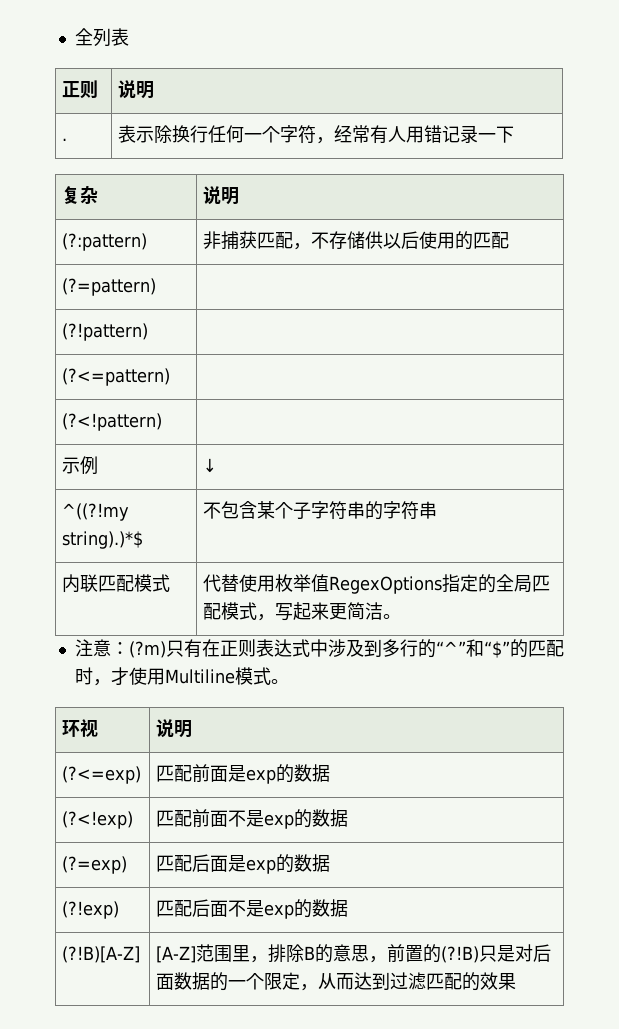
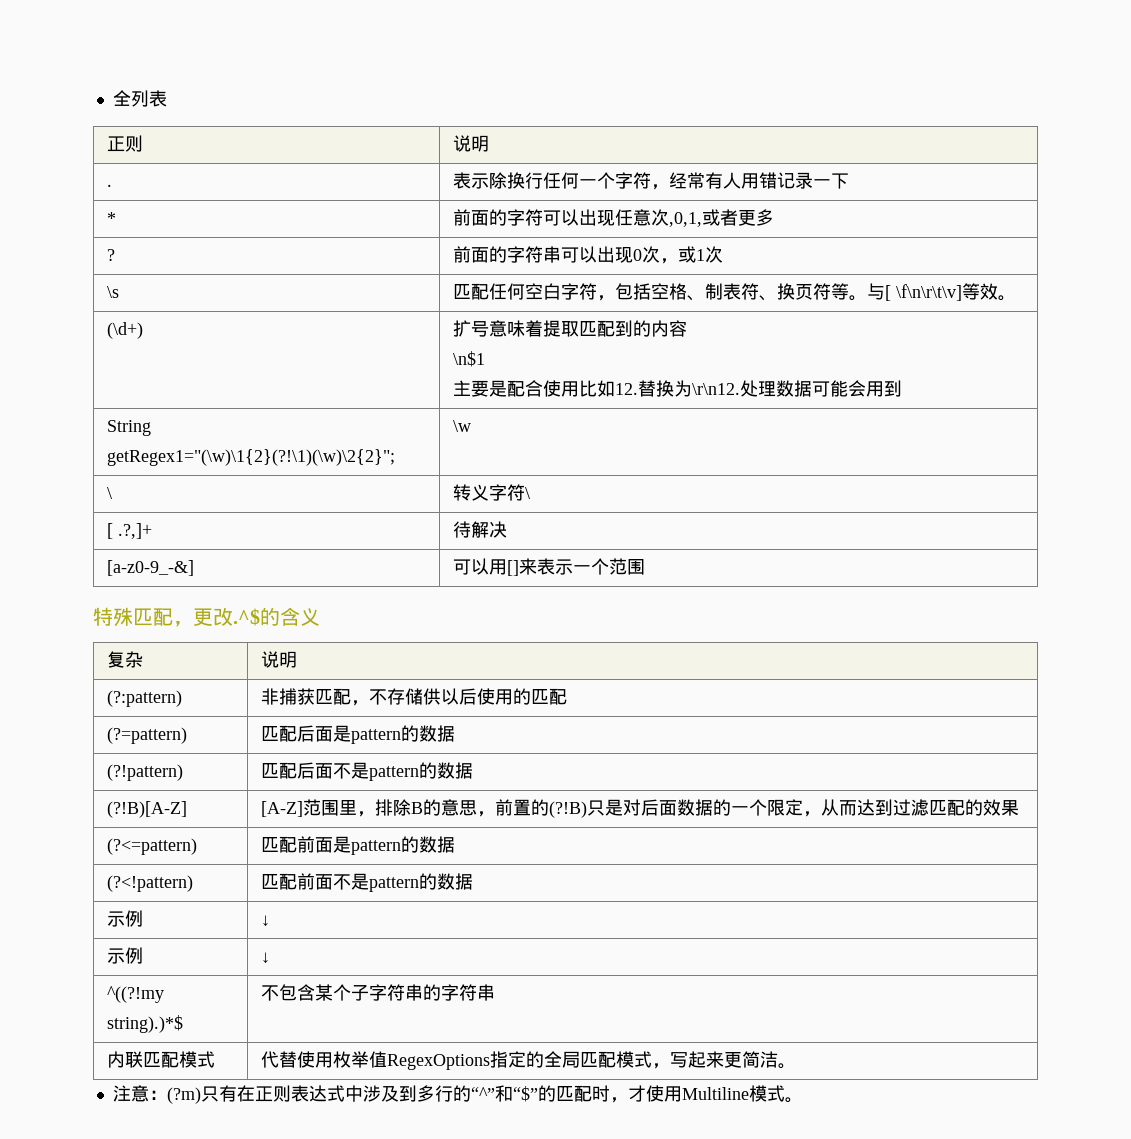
+ * | 前面的字符可以出现任意次,0,1,或者更多
+ ? | 前面的字符串可以出现0次，或1次
+ \s | 匹配任何空白字符，包括空格、制表符、换页符等。与[ \f\n\r\t\v]等效。
+ (\d+) | 扩号意味着提取匹配到的内容
+ \n$1
+ 主要是配合使用比如12.替换为\r\n12.处理数据可能会用到
+ String getRegex1="(\w)\1{2}(?!\1)(\w)\2{2}"; | \w
+ \ | 转义字符\
+ [ .?,]+ | 待解决
+ [a-z0-9_-&] | 可以用[]来表示一个范围
+ 特殊匹配，更改.^$的含义
- (?=pattern) |
- (?!pattern) |
- (?<=pattern) |
- (?<!pattern) |
+ (?=pattern) | 匹配后面是pattern的数据
+ (?!pattern) | 匹配后面不是pattern的数据
+ (?!B)[A-Z] | [A-Z]范围里，排除B的意思，前置的(?!B)只是对后面数据的一个限定，从而达到过滤匹配的效果
+ (?<=pattern) | 匹配前面是pattern的数据
+ (?<!pattern) | 匹配前面不是pattern的数据
+ 示例 | ↓
- 环视 | 说明
- (?<=exp) | 匹配前面是exp的数据
- (?<!exp) | 匹配前面不是exp的数据
- (?=exp) | 匹配后面是exp的数据
- (?!exp) | 匹配后面不是exp的数据
- (?!B)[A-Z] | [A-Z]范围里，排除B的意思，前置的(?!B)只是对后面数据的一个限定，从而达到过滤匹配的效果

